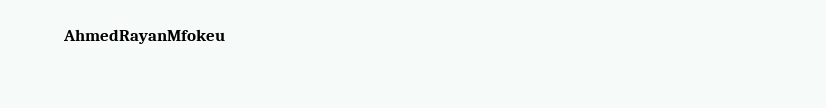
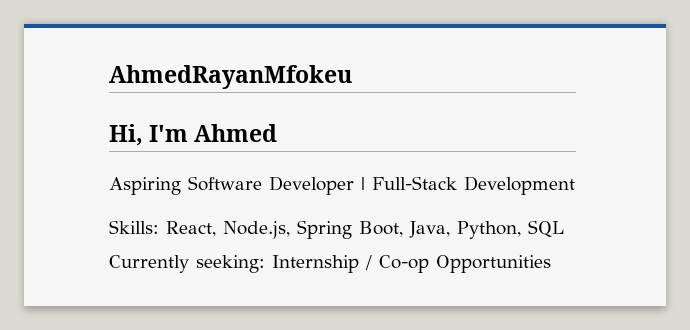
+ Hi, I'm Ahmed
+ Aspiring Software Developer | Full-Stack Development
+ Skills: React, Node.js, Spring Boot, Java, Python, SQL
+ Currently seeking: Internship / Co-op Opportunities

